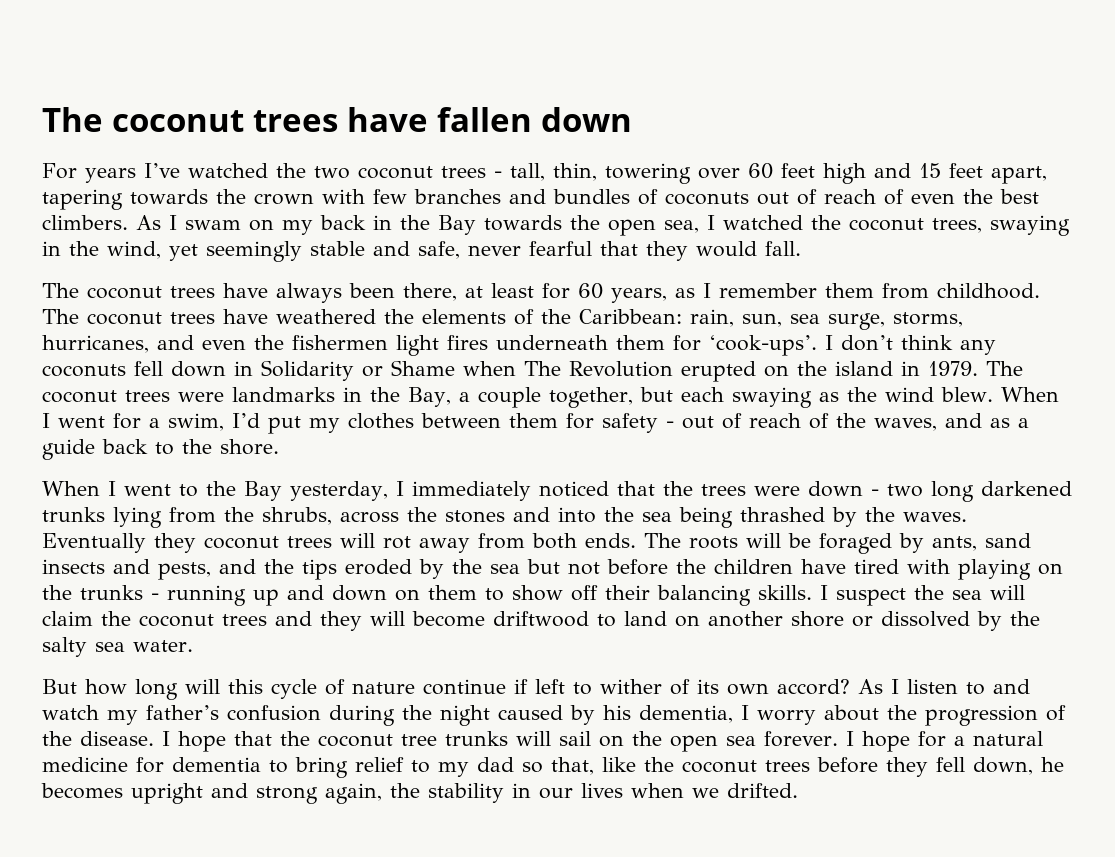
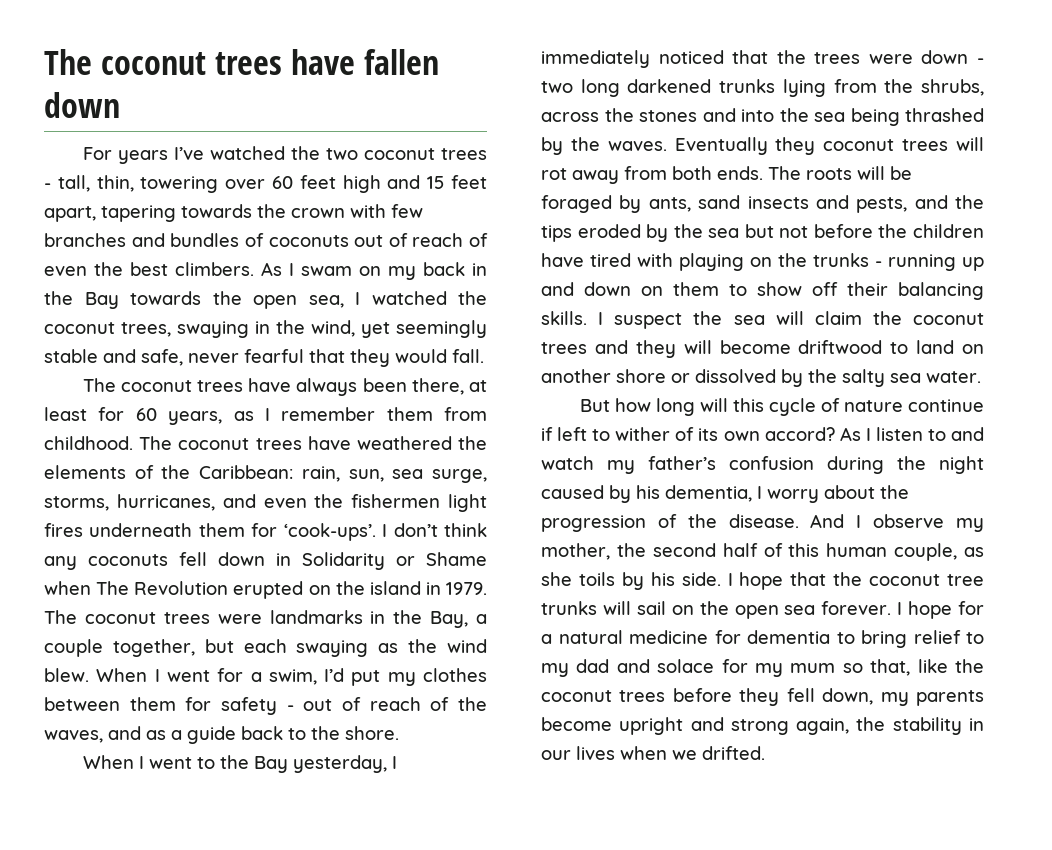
+ And I observe my mother, the second half of this human couple, as she toils by his side.
- I hope for a natural medicine for dementia to bring relief to my dad so that, like the coconut trees before they fell down, he becomes upright and strong again, the stability in our lives when we drifted.
+ I hope for a natural medicine for dementia to bring relief to my dad and solace for my mum so that, like the coconut trees before they fell down, my parents become upright and strong again, the stability in our lives when we drifted.

